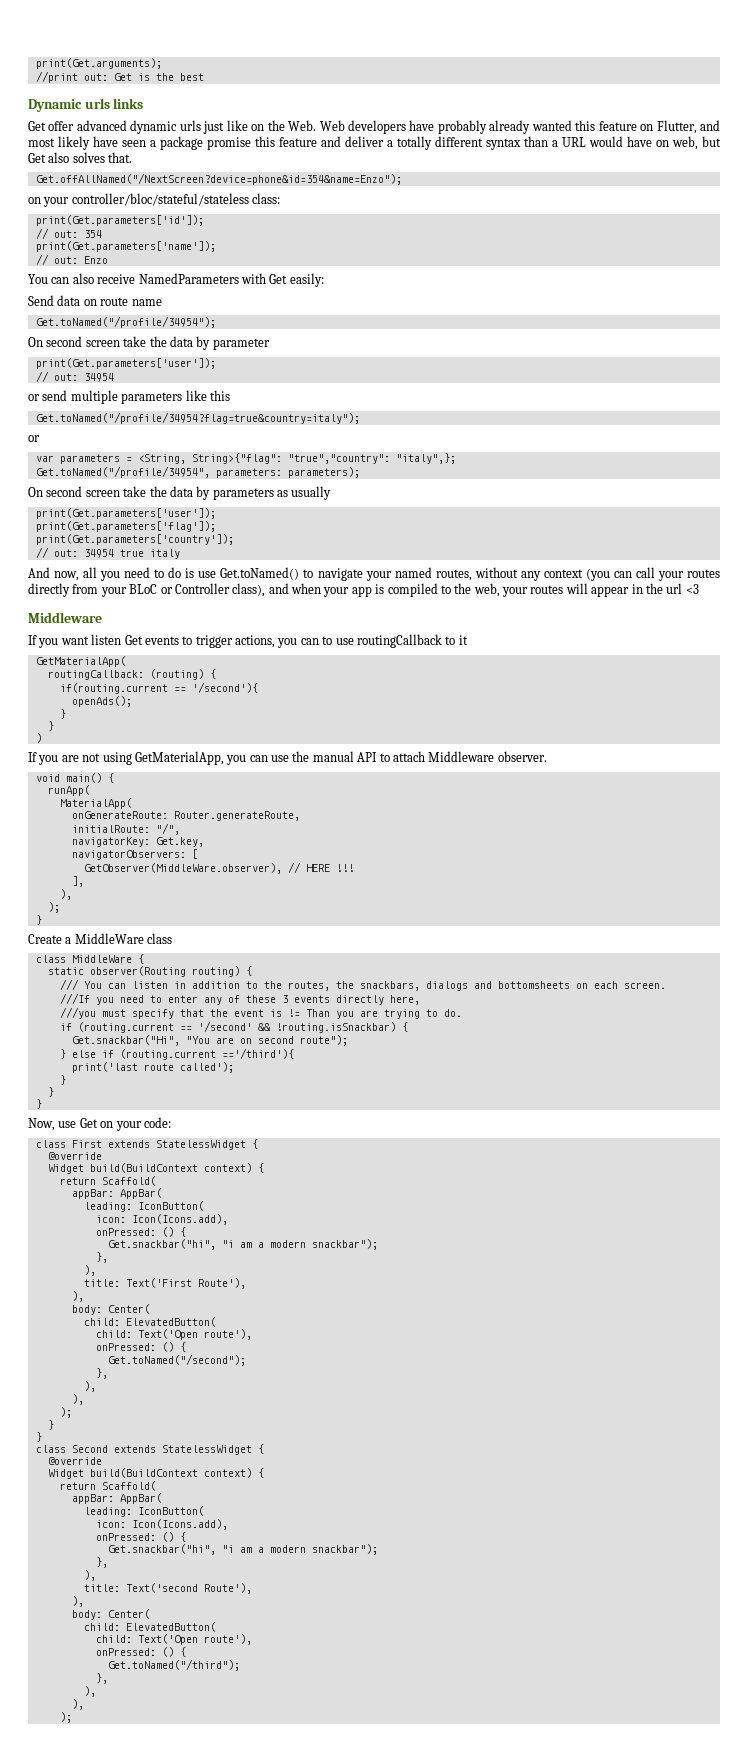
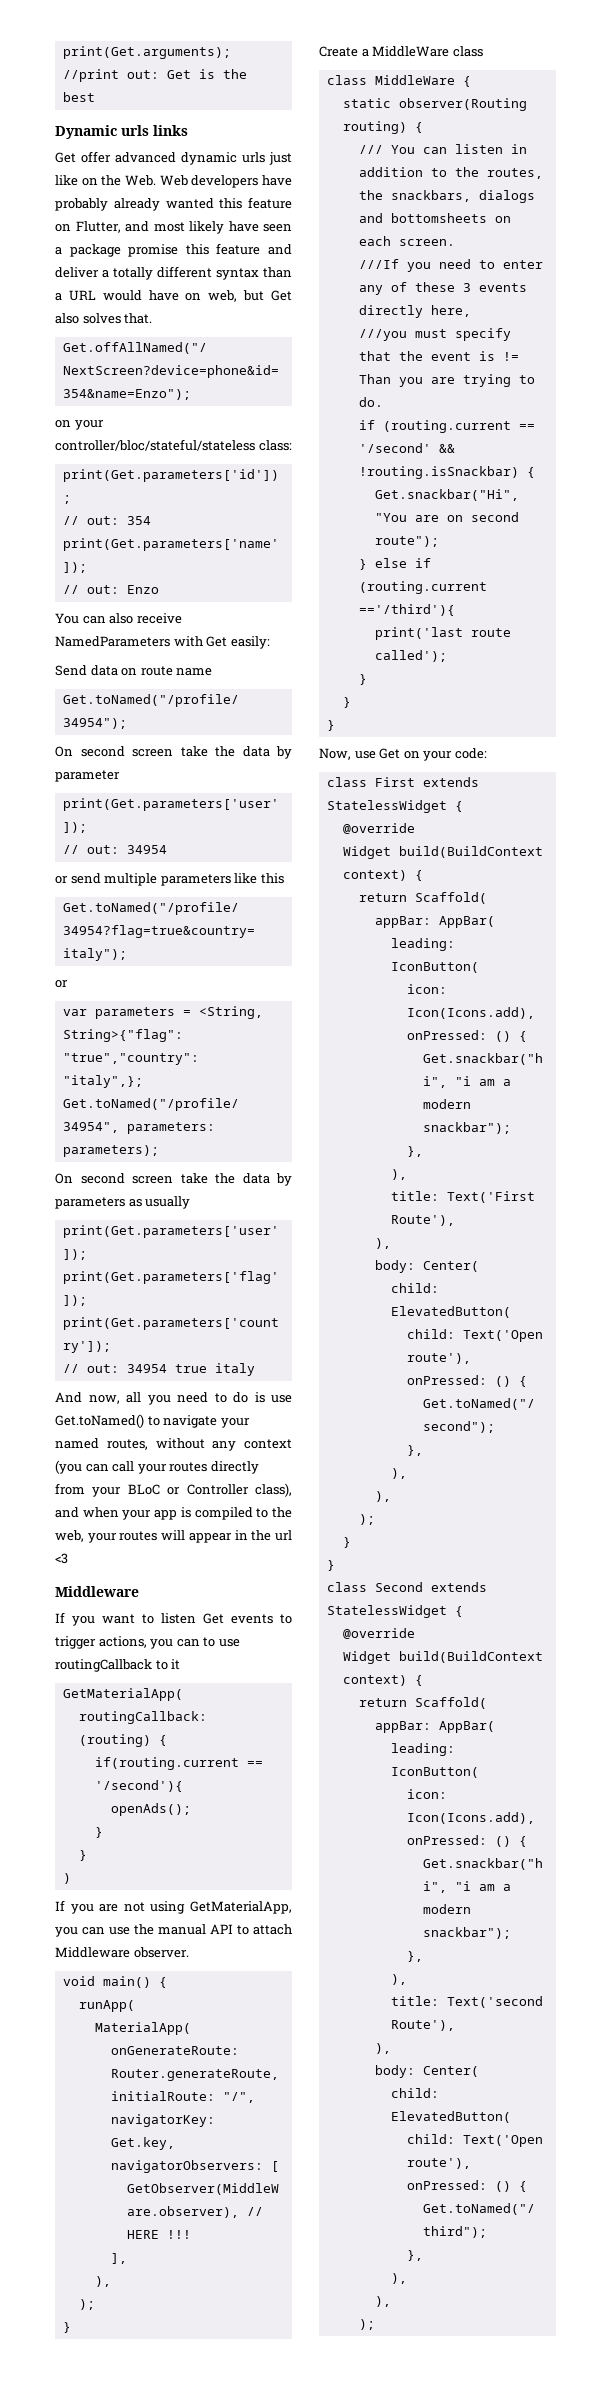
- If you want listen Get events to trigger actions, you can to use routingCallback to it
+ If you want to listen Get events to trigger actions, you can to use routingCallback to it

